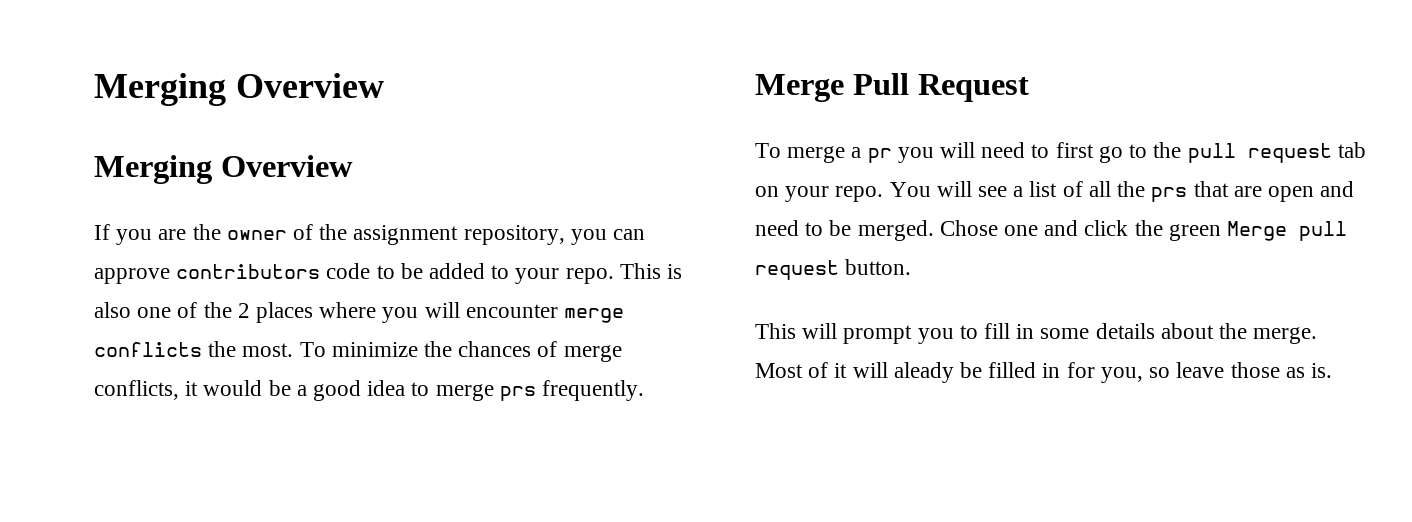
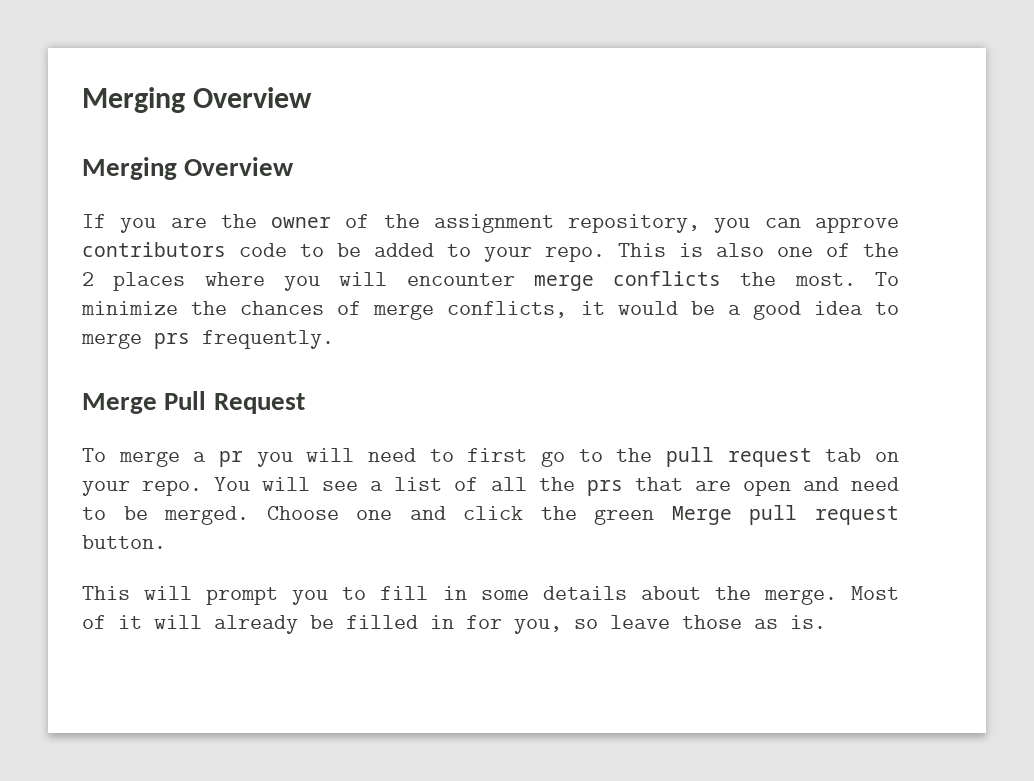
- Chose one and click the green Merge pull request button.
+ Choose one and click the green Merge pull request button.
- Most of it will aleady be filled in for you, so leave those as is.
+ Most of it will already be filled in for you, so leave those as is.

